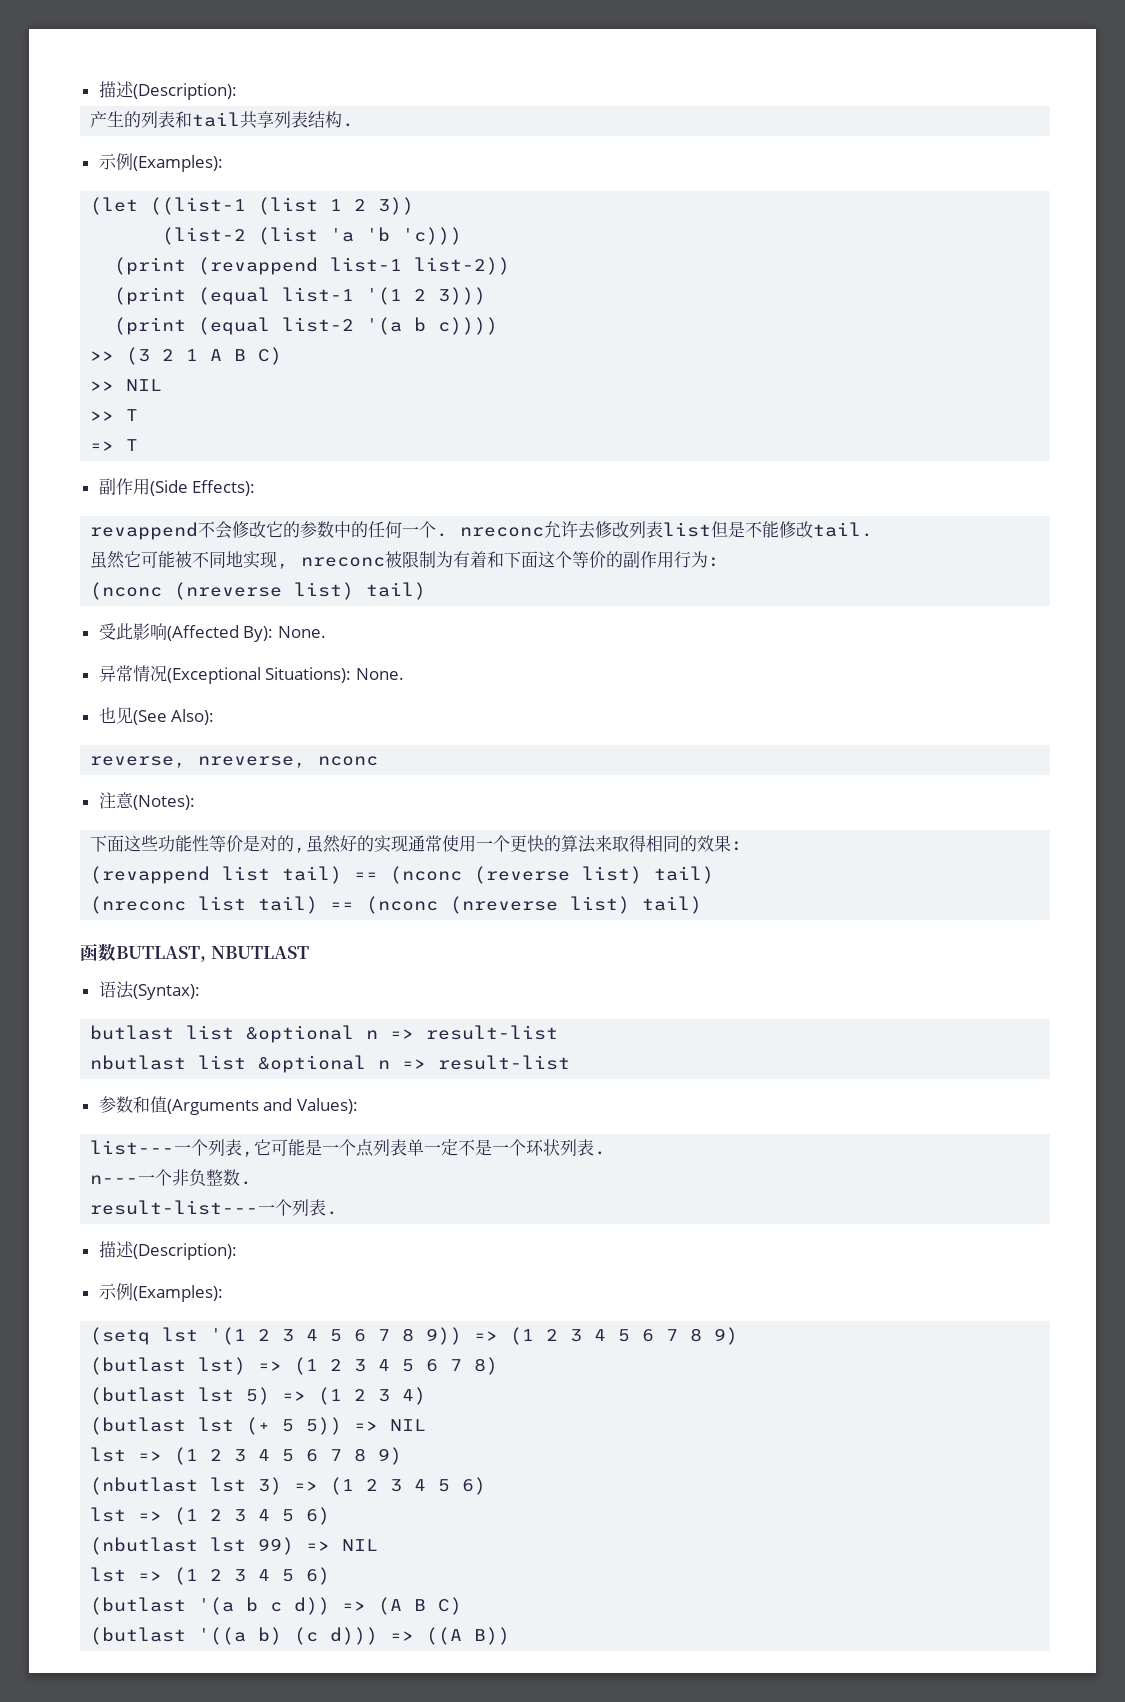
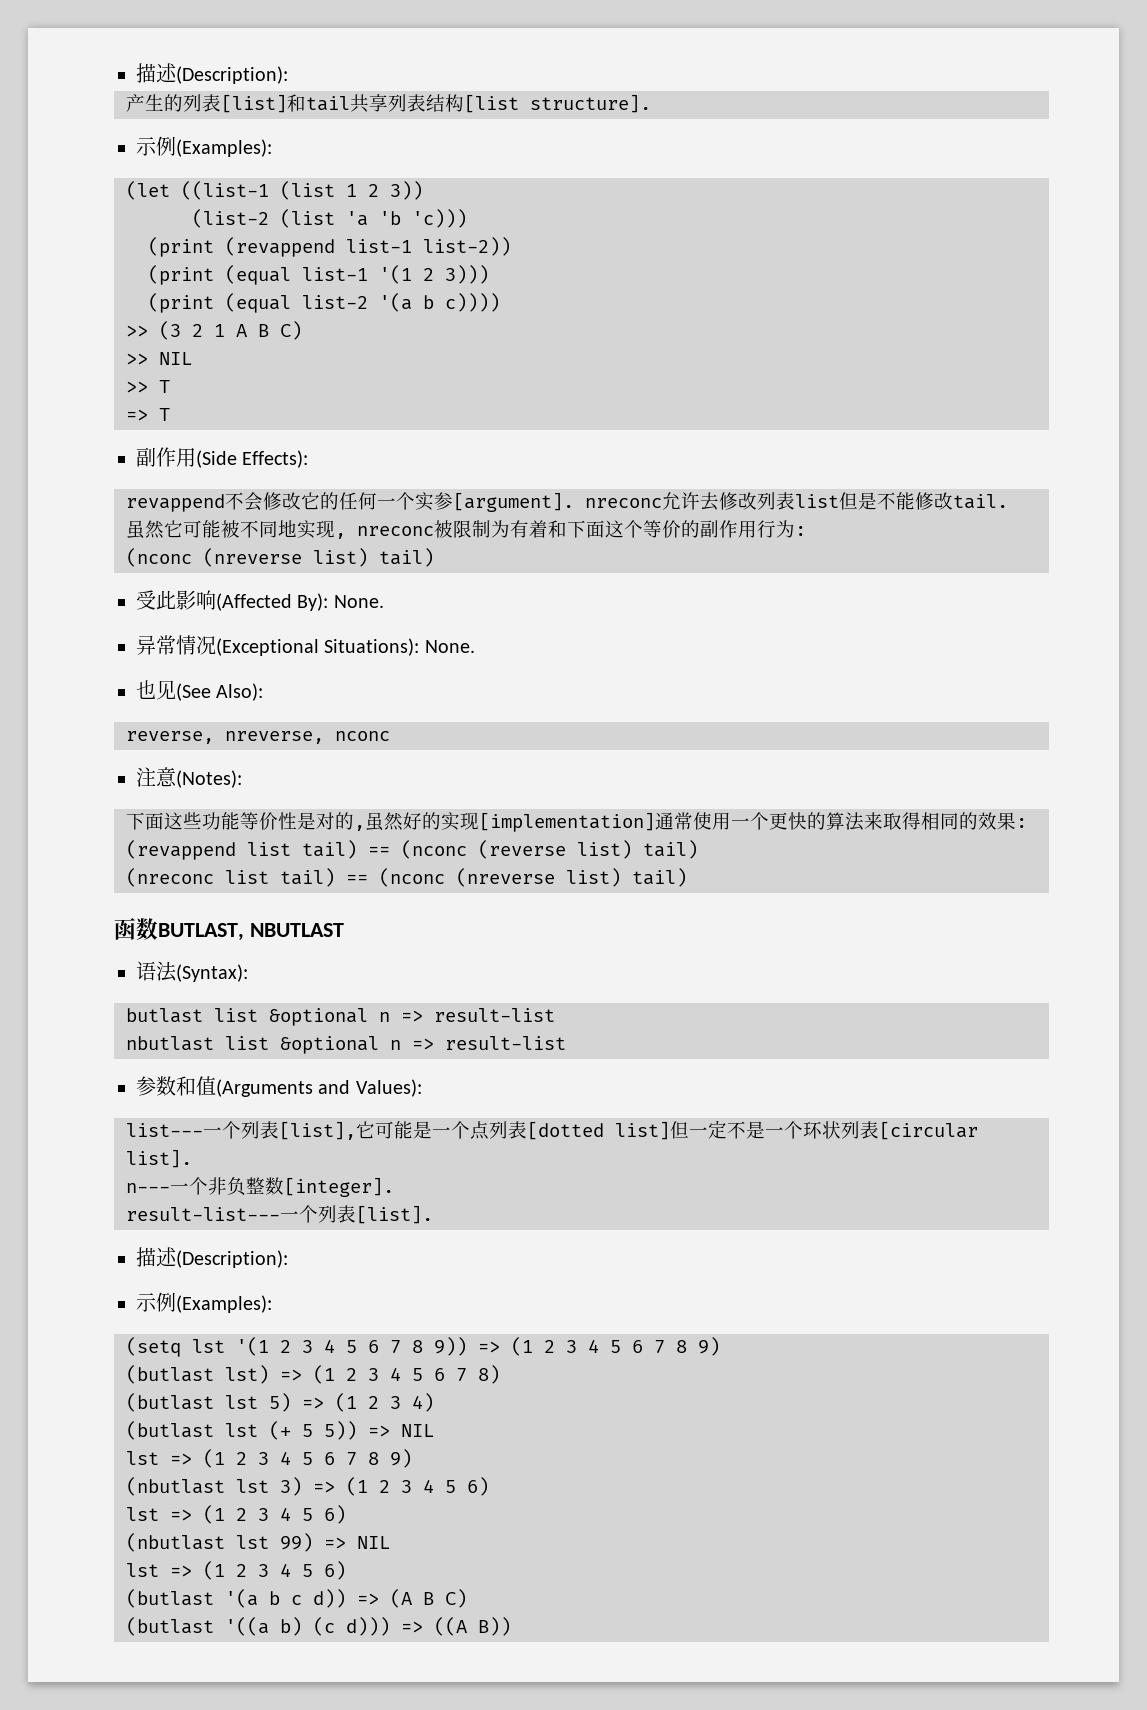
- 产生的列表和tail共享列表结构.
+ 产生的列表[list]和tail共享列表结构[list structure].
- revappend不会修改它的参数中的任何一个. nreconc允许去修改列表list但是不能修改tail.
+ revappend不会修改它的任何一个实参[argument]. nreconc允许去修改列表list但是不能修改tail.
- 下面这些功能性等价是对的,虽然好的实现通常使用一个更快的算法来取得相同的效果:
+ 下面这些功能等价性是对的,虽然好的实现[implementation]通常使用一个更快的算法来取得相同的效果:
- list---一个列表,它可能是一个点列表单一定不是一个环状列表.
+ list---一个列表[list],它可能是一个点列表[dotted list]但一定不是一个环状列表[circular list].
- n---一个非负整数.
+ n---一个非负整数[integer].
- result-list---一个列表.
+ result-list---一个列表[list].

